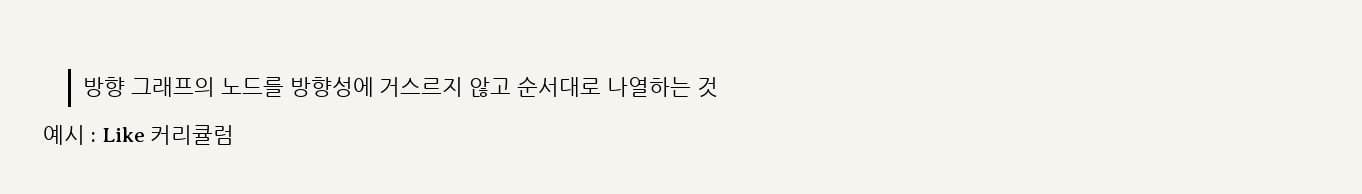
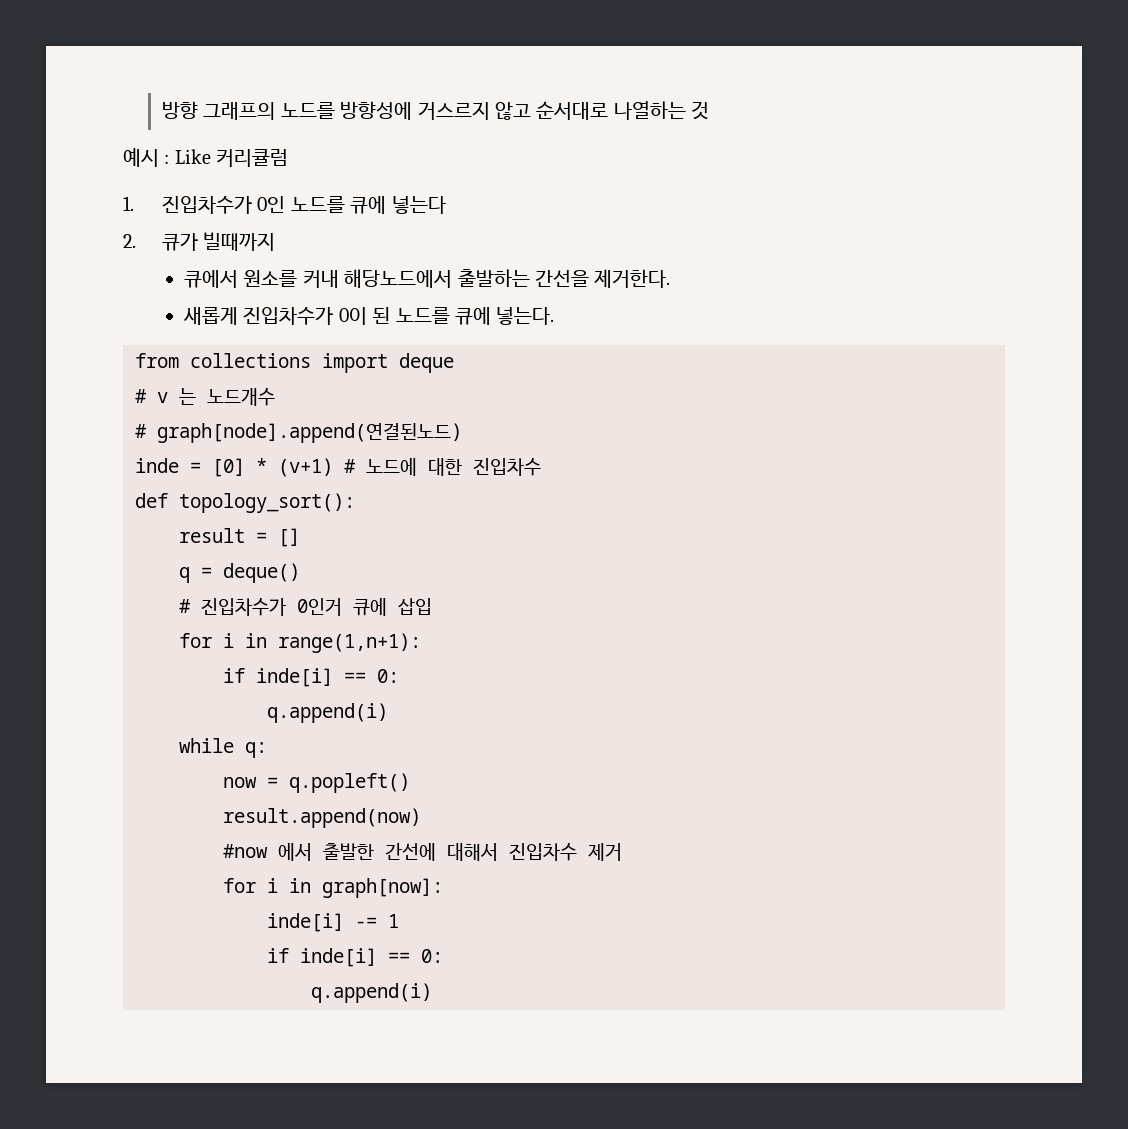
+ 1. 진입차수가 0인 노드를 큐에 넣는다
+ 2. 큐가 빌때까지
+ 큐에서 원소를 커내 해당노드에서 출발하는 간선을 제거한다.
+ 새롭게 진입차수가 0이 된 노드를 큐에 넣는다.
+ from collections import deque
+ # v 는 노드개수
+ # graph[node].append(연결된노드)
+ inde = [0] * (v+1) # 노드에 대한 진입차수
+ def topology_sort():
+ result = []
+ q = deque()
+ # 진입차수가 0인거 큐에 삽입
+ for i in range(1,n+1):
+ if inde[i] == 0:
+ q.append(i)
+ while q:
+ now = q.popleft()
+ result.append(now)
+ #now 에서 출발한 간선에 대해서 진입차수 제거
+ for i in graph[now]:
+ inde[i] -= 1
+ if inde[i] == 0:
+ q.append(i)

